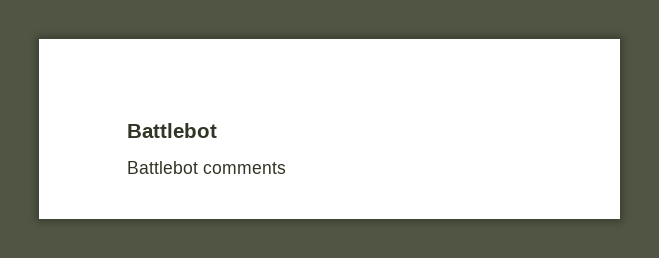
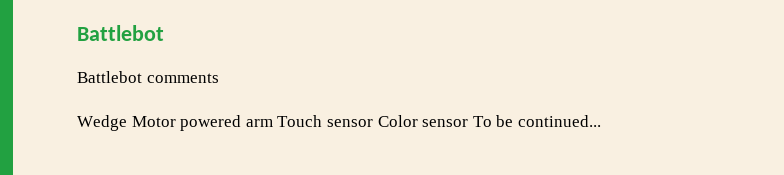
+ Wedge Motor powered arm Touch sensor Color sensor To be continued...

